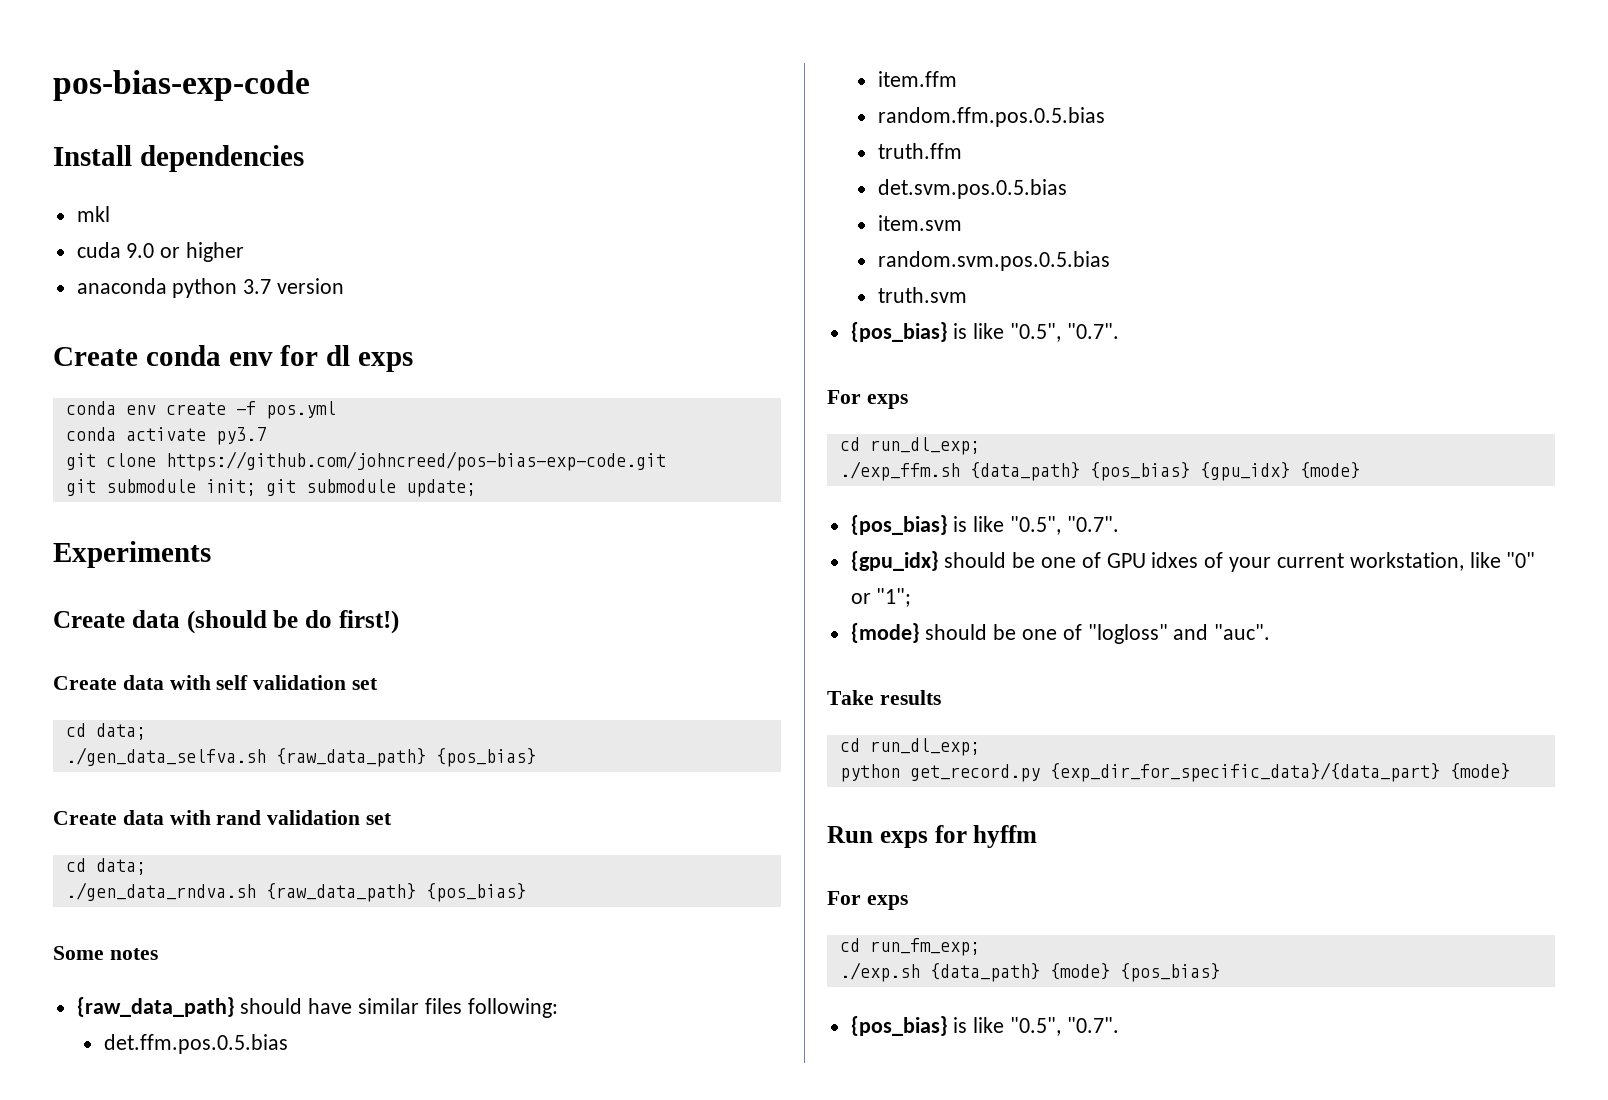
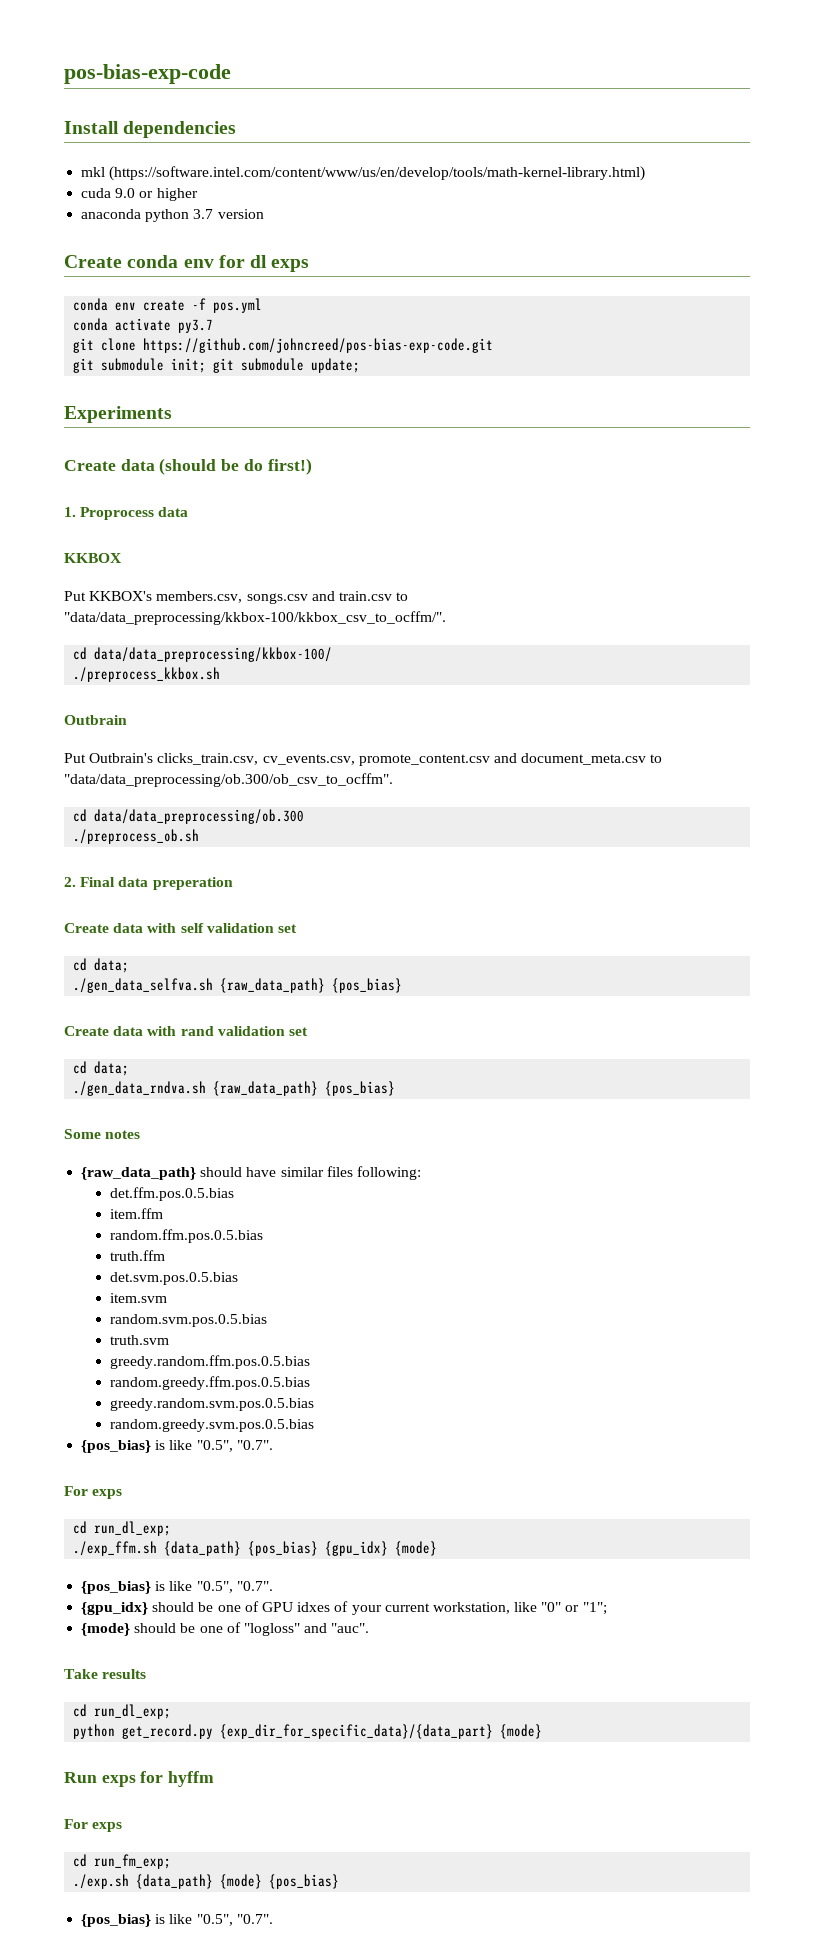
- mkl
+ mkl (https://software.intel.com/content/www/us/en/develop/tools/math-kernel-library.html)
+ 1. Proprocess data
+ KKBOX
+ Put KKBOX's members.csv, songs.csv and train.csv to "data/data_preprocessing/kkbox-100/kkbox_csv_to_ocffm/".
+ cd data/data_preprocessing/kkbox-100/
+ ./preprocess_kkbox.sh
+ Outbrain
+ Put Outbrain's clicks_train.csv, cv_events.csv, promote_content.csv and document_meta.csv to "data/data_preprocessing/ob.300/ob_csv_to_ocffm".
+ cd data/data_preprocessing/ob.300
+ ./preprocess_ob.sh
+ 2. Final data preperation
+ greedy.random.ffm.pos.0.5.bias
+ random.greedy.ffm.pos.0.5.bias
+ greedy.random.svm.pos.0.5.bias
+ random.greedy.svm.pos.0.5.bias

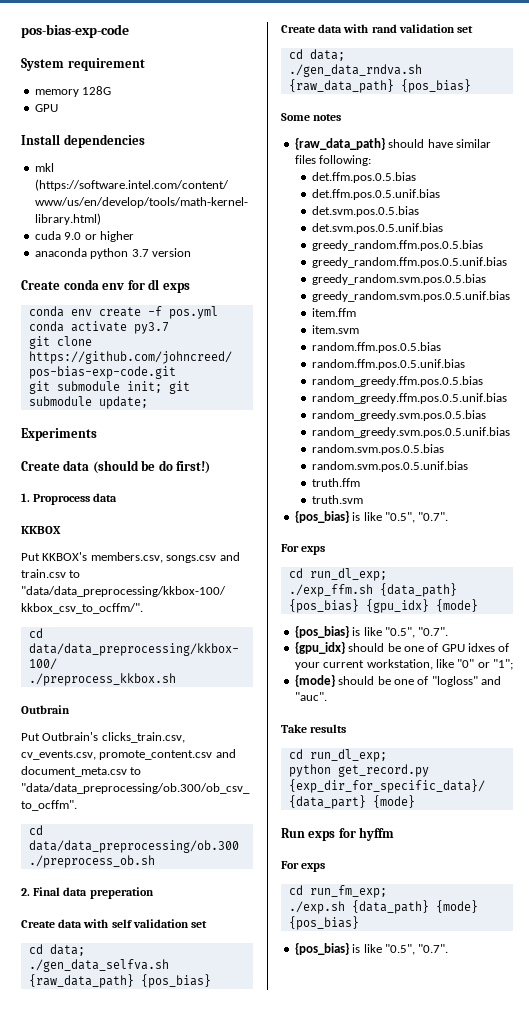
+ System requirement
+ memory 128G
+ GPU
+ det.ffm.pos.0.5.unif.bias
+ det.svm.pos.0.5.bias
+ det.svm.pos.0.5.unif.bias
+ greedy_random.ffm.pos.0.5.bias
+ greedy_random.ffm.pos.0.5.unif.bias
+ greedy_random.svm.pos.0.5.bias
+ greedy_random.svm.pos.0.5.unif.bias
+ item.svm
- truth.ffm
- det.svm.pos.0.5.bias
- item.svm
+ random.ffm.pos.0.5.unif.bias
+ random_greedy.ffm.pos.0.5.bias
+ random_greedy.ffm.pos.0.5.unif.bias
+ random_greedy.svm.pos.0.5.bias
+ random_greedy.svm.pos.0.5.unif.bias
+ random.svm.pos.0.5.unif.bias
+ truth.ffm
- greedy.random.ffm.pos.0.5.bias
- random.greedy.ffm.pos.0.5.bias
- greedy.random.svm.pos.0.5.bias
- random.greedy.svm.pos.0.5.bias

